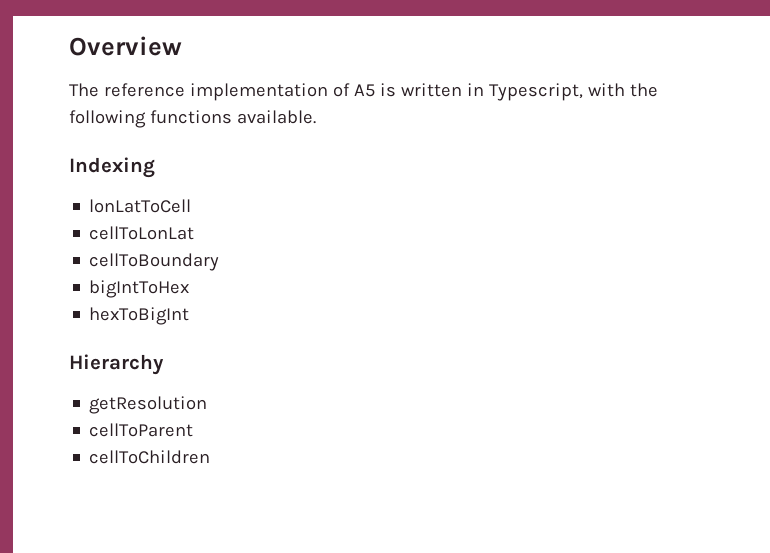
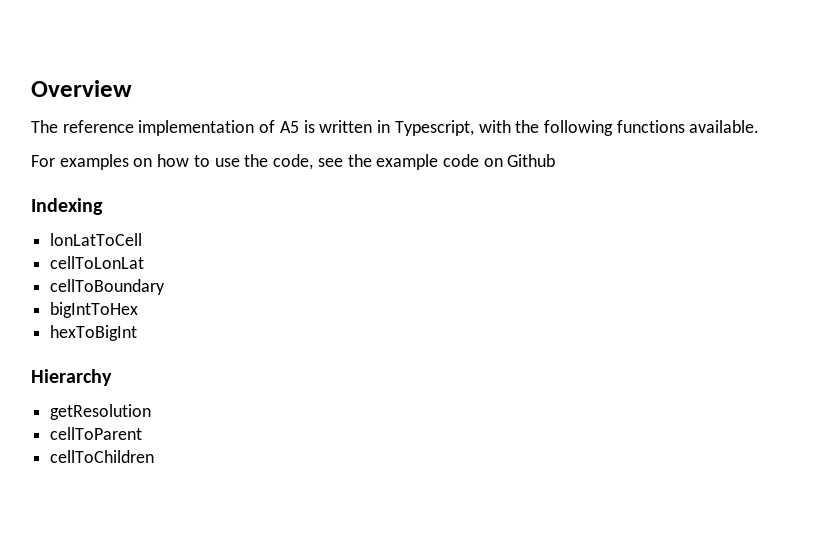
+ For examples on how to use the code, see the example code on Github

